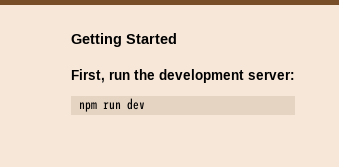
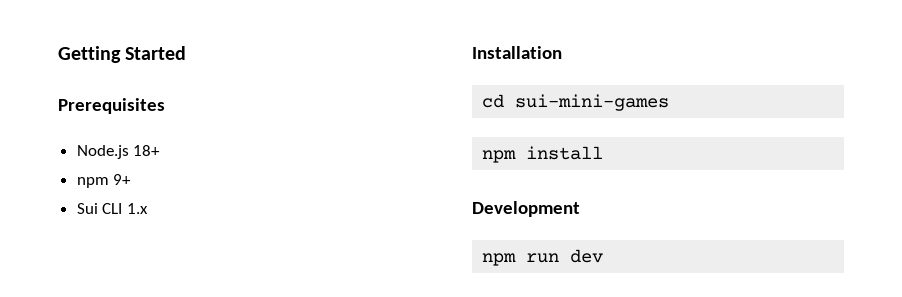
- First, run the development server:
+ Prerequisites
+ Node.js 18+
+ npm 9+
+ Sui CLI 1.x
+ Installation
+ cd sui-mini-games
+ npm install
+ Development

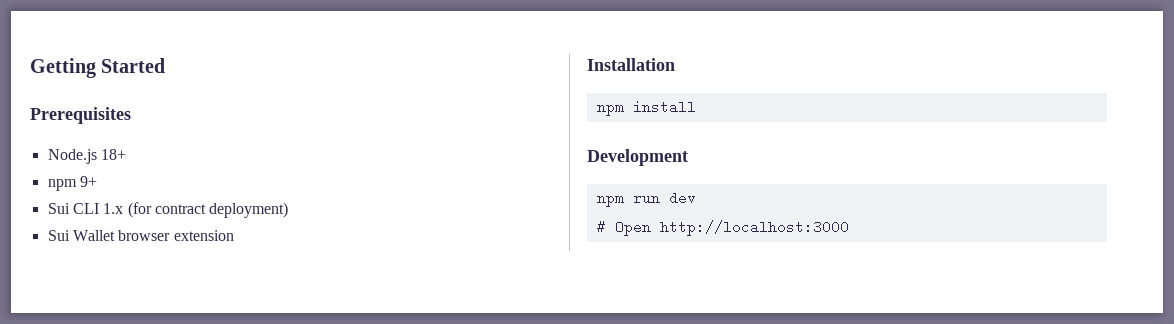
- Sui CLI 1.x
+ Sui CLI 1.x (for contract deployment)
+ Sui Wallet browser extension
- cd sui-mini-games
+ # Open http://localhost:3000

